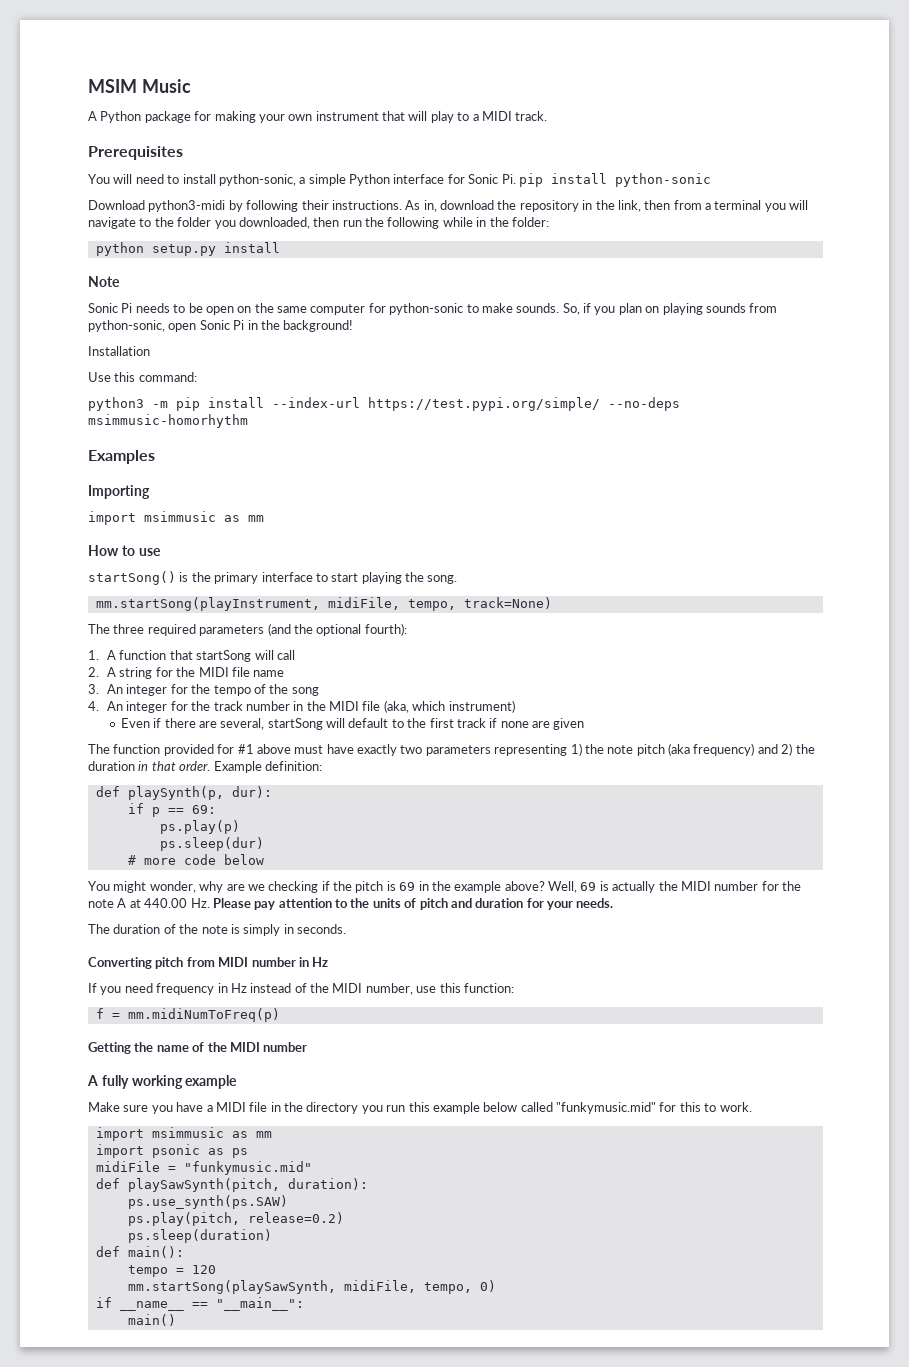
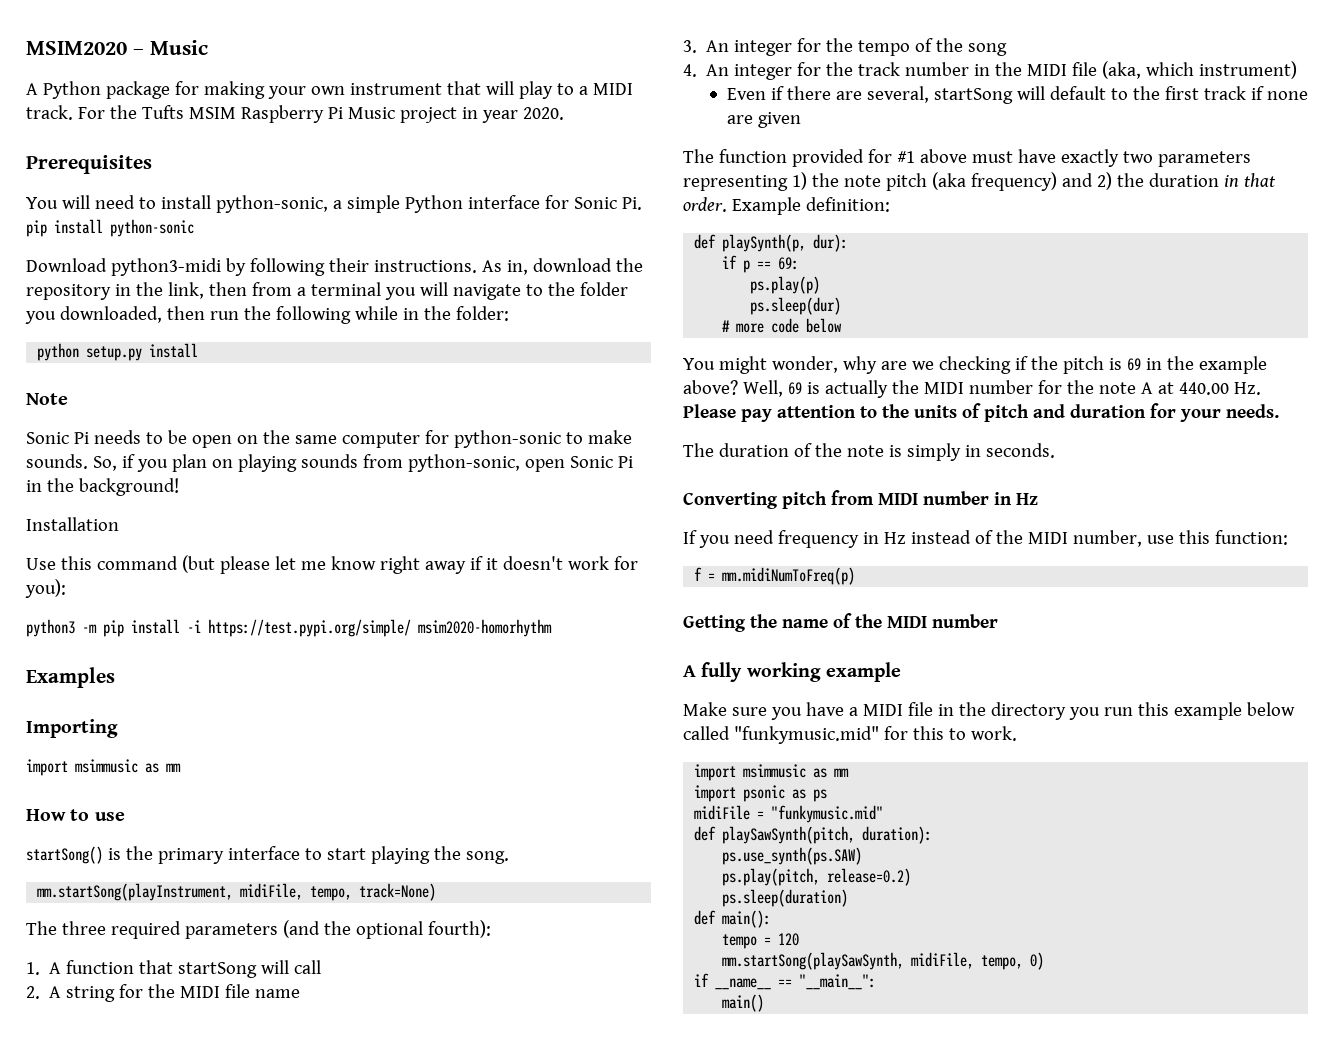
- MSIM Music
+ MSIM2020 – Music
+ For the Tufts MSIM Raspberry Pi Music project in year 2020.
- Use this command:
+ Use this command (but please let me know right away if it doesn't work for you):
- python3 -m pip install --index-url https://test.pypi.org/simple/ --no-deps msimmusic-homorhythm
+ python3 -m pip install -i https://test.pypi.org/simple/ msim2020-homorhythm

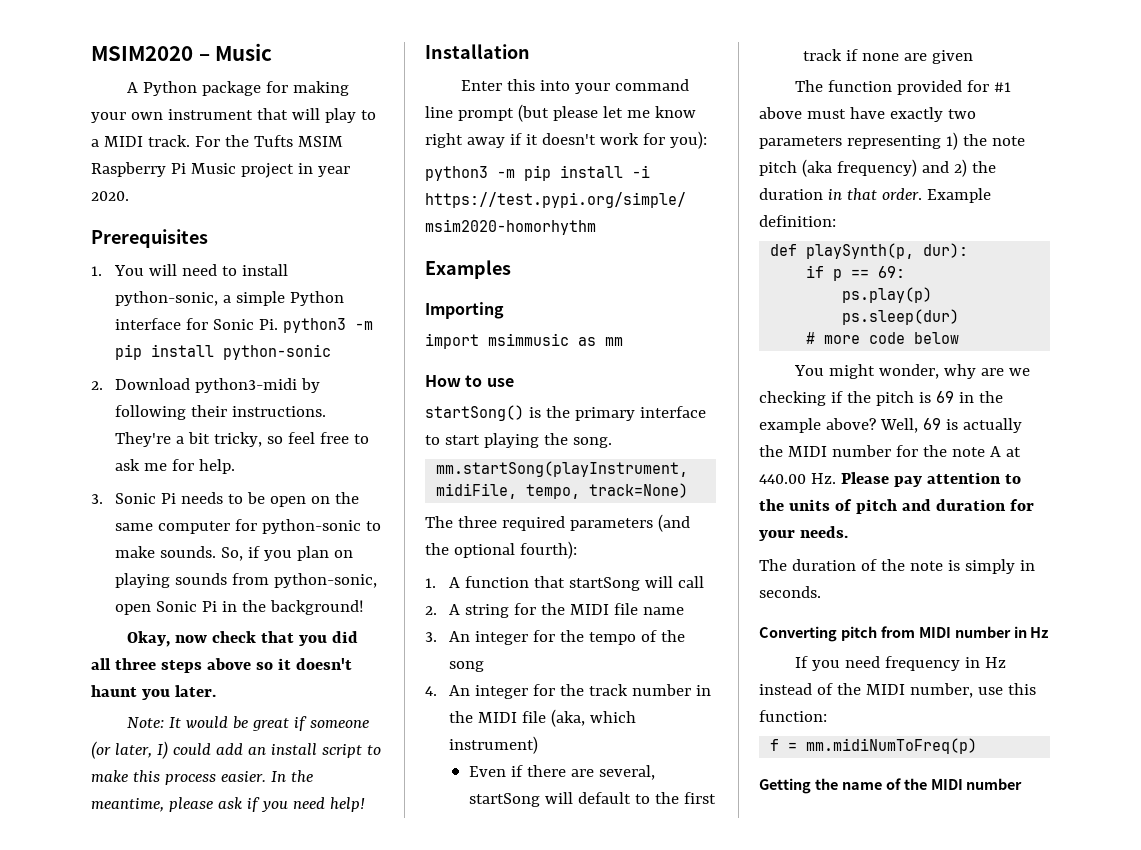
- You will need to install python-sonic, a simple Python interface for Sonic Pi. pip install python-sonic
+ 1. You will need to install python-sonic, a simple Python interface for Sonic Pi. python3 -m pip install python-sonic
- Download python3-midi by following their instructions.
+ 2. Download python3-midi by following their instructions.
- As in, download the repository in the link, then from a terminal you will navigate to the folder you downloaded, then run the following while in the folder:
- python setup.py install
- Note
- Sonic Pi needs to be open on the same computer for python-sonic to make sounds.
+ They're a bit tricky, so feel free to ask me for help.
+ 3. Sonic Pi needs to be open on the same computer for python-sonic to make sounds.
+ Okay, now check that you did all three steps above so it doesn't haunt you later.
+ Note: It would be great if someone (or later, I) could add an install script to make this process easier. In the meantime, please ask if you need help!
  Installation
- Use this command (but please let me know right away if it doesn't work for you):
+ Enter this into your command line prompt (but please let me know right away if it doesn't work for you):
- A fully working example
- Make sure you have a MIDI file in the directory you run this example below called "funkymusic.mid" for this to work.
- import msimmusic as mm
- import psonic as ps
- midiFile = "funkymusic.mid"
- def playSawSynth(pitch, duration):
- ps.use_synth(ps.SAW)
- ps.play(pitch, release=0.2)
- ps.sleep(duration)
- def main():
- tempo = 120
- mm.startSong(playSawSynth, midiFile, tempo, 0)
- if __name__ == "__main__":
- main()

